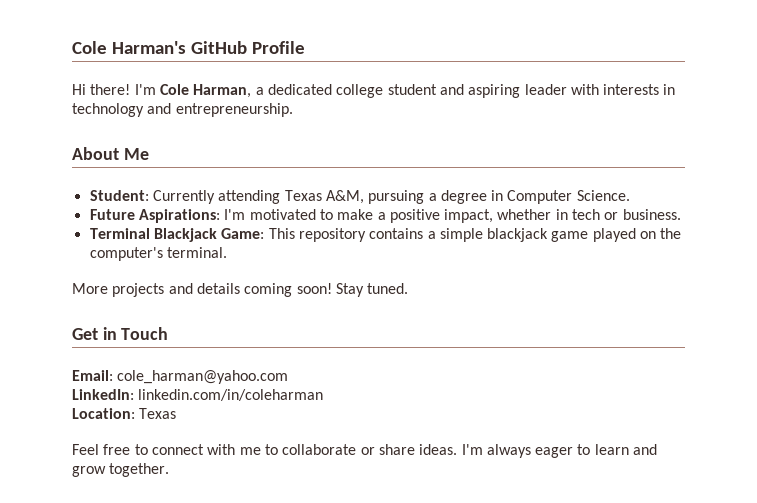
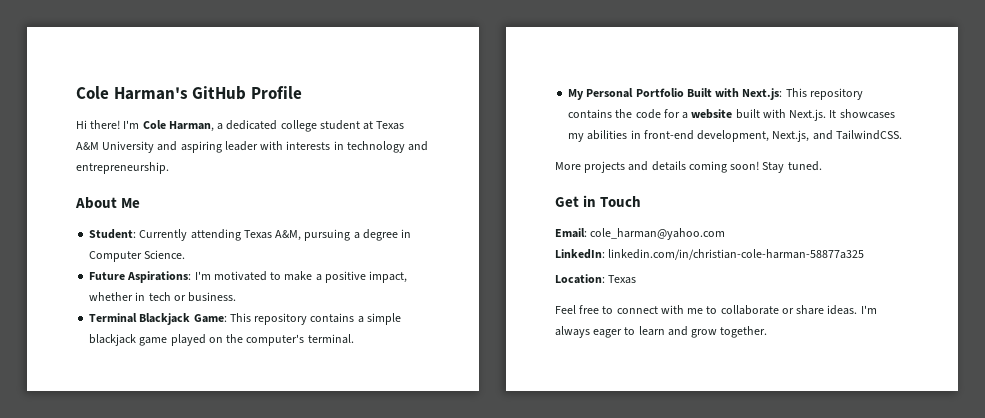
- I'm Cole Harman, a dedicated college student and aspiring leader with interests in technology and entrepreneurship.
+ I'm Cole Harman, a dedicated college student at Texas A&M University and aspiring leader with interests in technology and entrepreneurship.
+ My Personal Portfolio Built with Next.js: This repository contains the code for a website built with Next.js. It showcases my abilities in front-end development, Next.js, and TailwindCSS.
- LinkedIn: linkedin.com/in/coleharman
+ LinkedIn: linkedin.com/in/christian-cole-harman-58877a325

